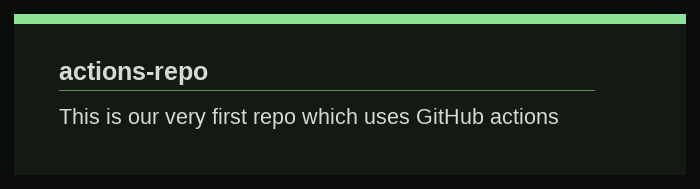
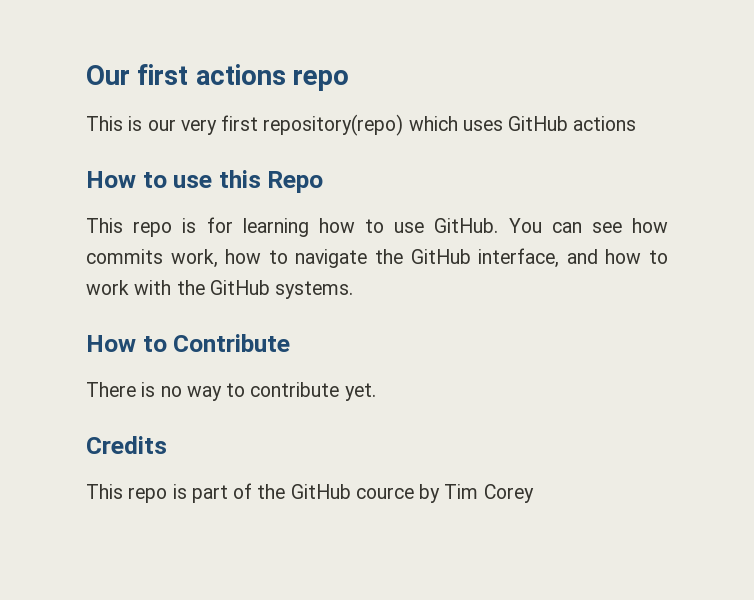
- actions-repo
+ Our first actions repo
- This is our very first repo which uses GitHub actions
+ This is our very first repository(repo) which uses GitHub actions
+ How to use this Repo
+ This repo is for learning how to use GitHub. You can see how commits work, how to navigate the GitHub interface, and how to work with the GitHub systems.
+ How to Contribute
+ There is no way to contribute yet.
+ Credits
+ This repo is part of the GitHub cource by Tim Corey

